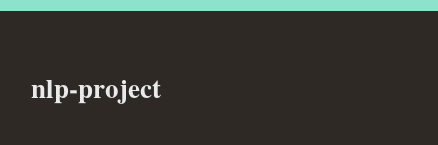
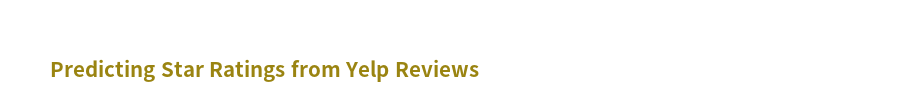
- nlp-project
+ Predicting Star Ratings from Yelp Reviews

